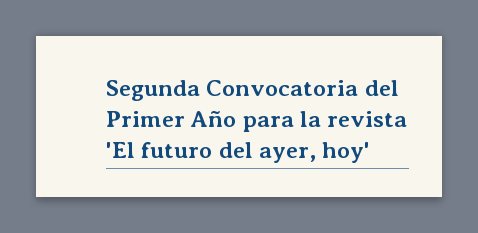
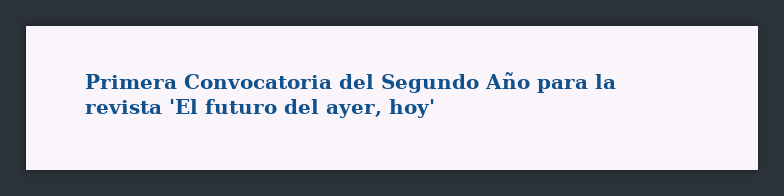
- Segunda Convocatoria del Primer Año para la revista 'El futuro del ayer, hoy'
+ Primera Convocatoria del Segundo Año para la revista 'El futuro del ayer, hoy'

